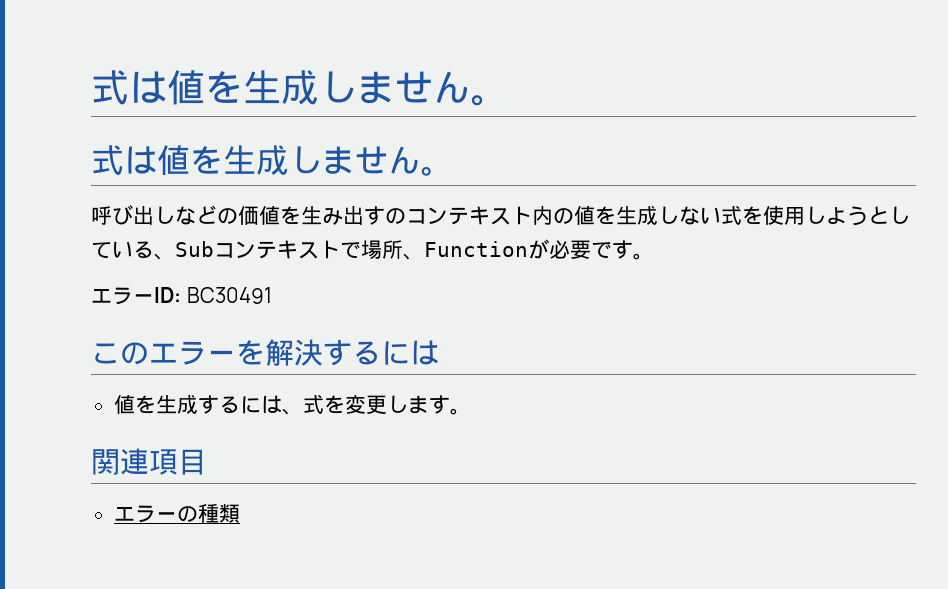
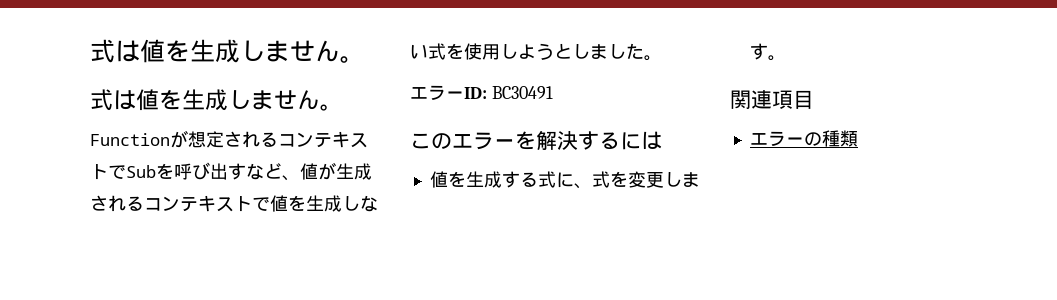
- 呼び出しなどの価値を生み出すのコンテキスト内の値を生成しない式を使用しようとしている、Subコンテキストで場所、Functionが必要です。
+ Functionが想定されるコンテキストでSubを呼び出すなど、値が生成されるコンテキストで値を生成しない式を使用しようとしました。
- 値を生成するには、式を変更します。
+ 値を生成する式に、式を変更します。

